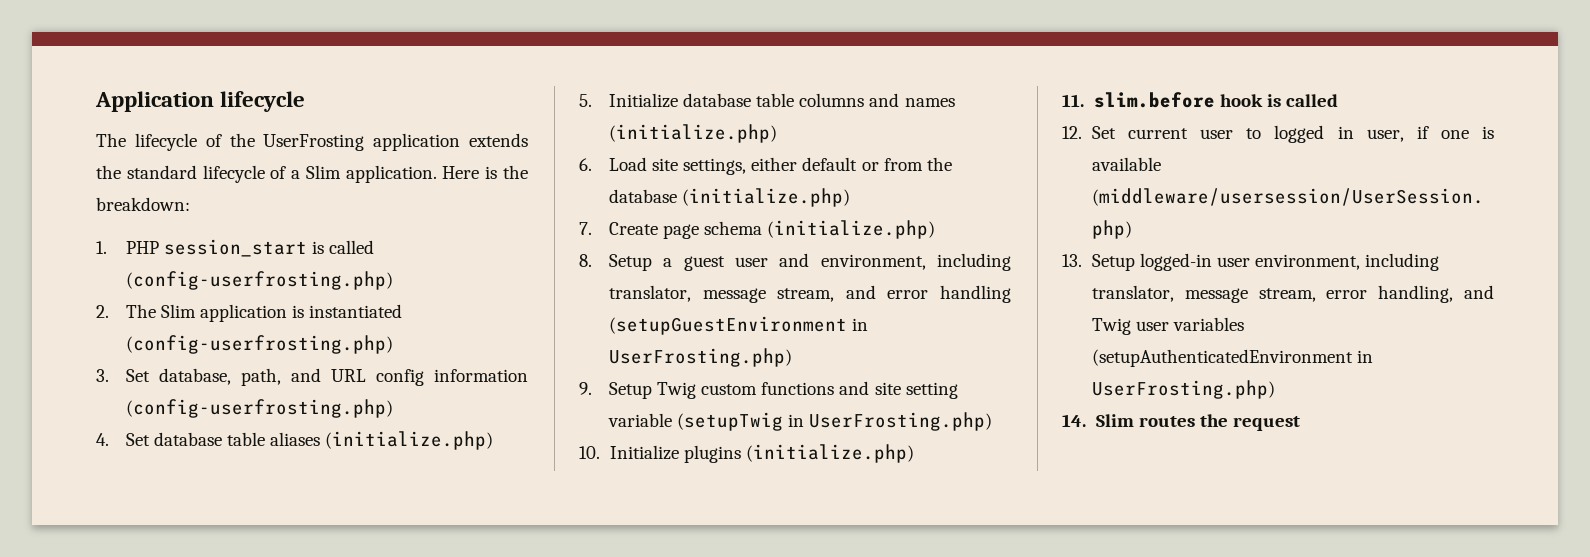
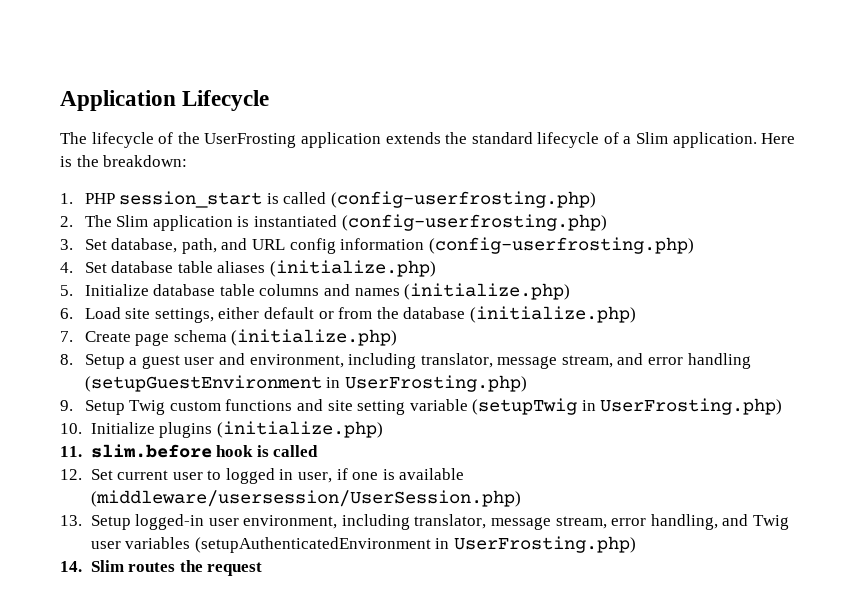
- Application lifecycle
+ Application Lifecycle

